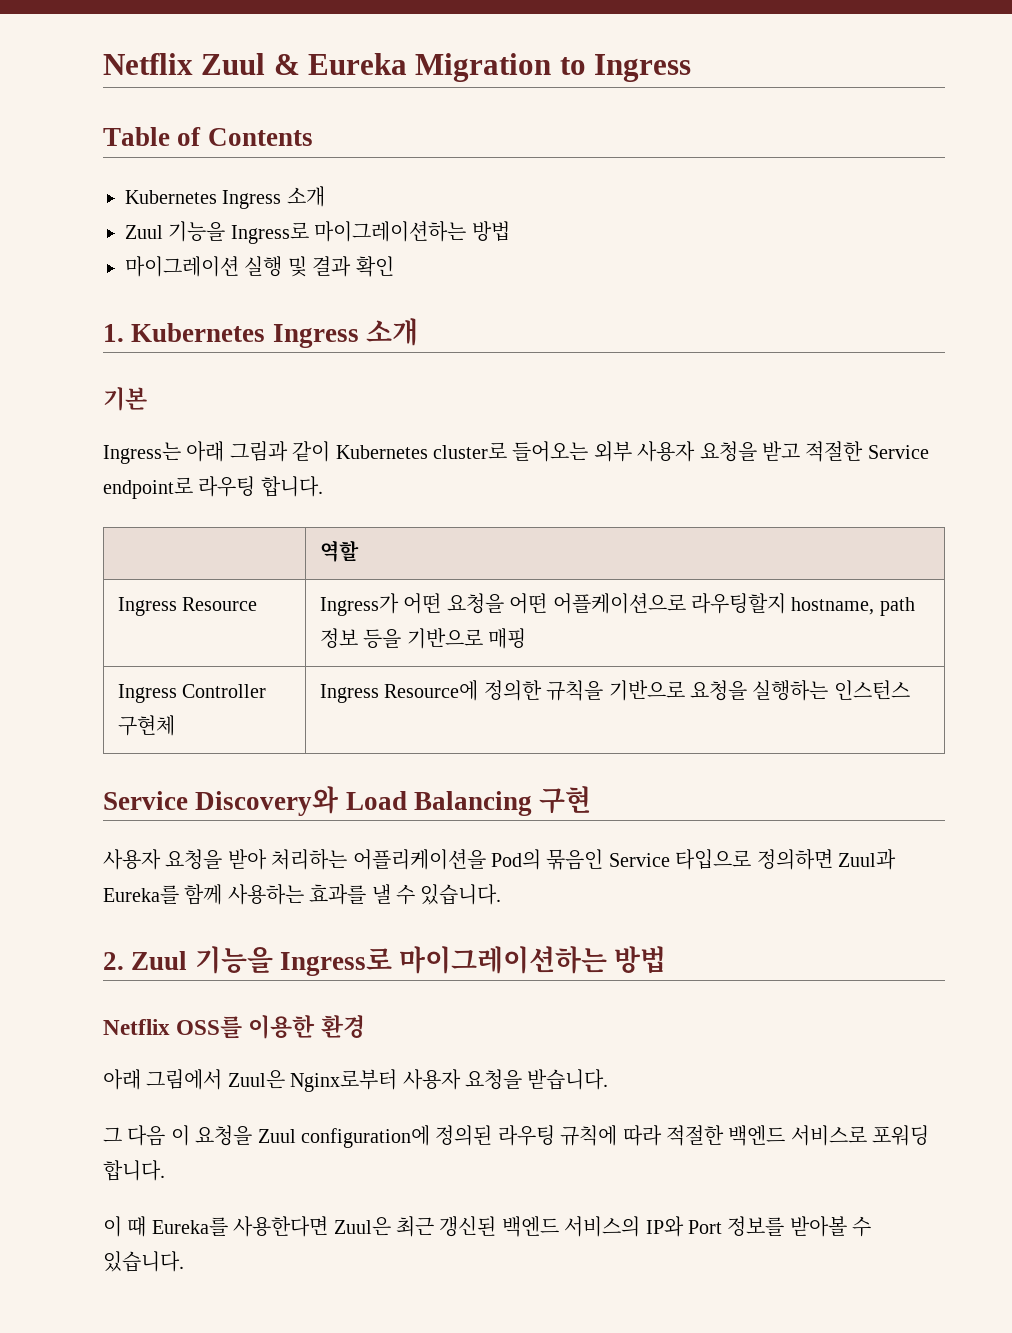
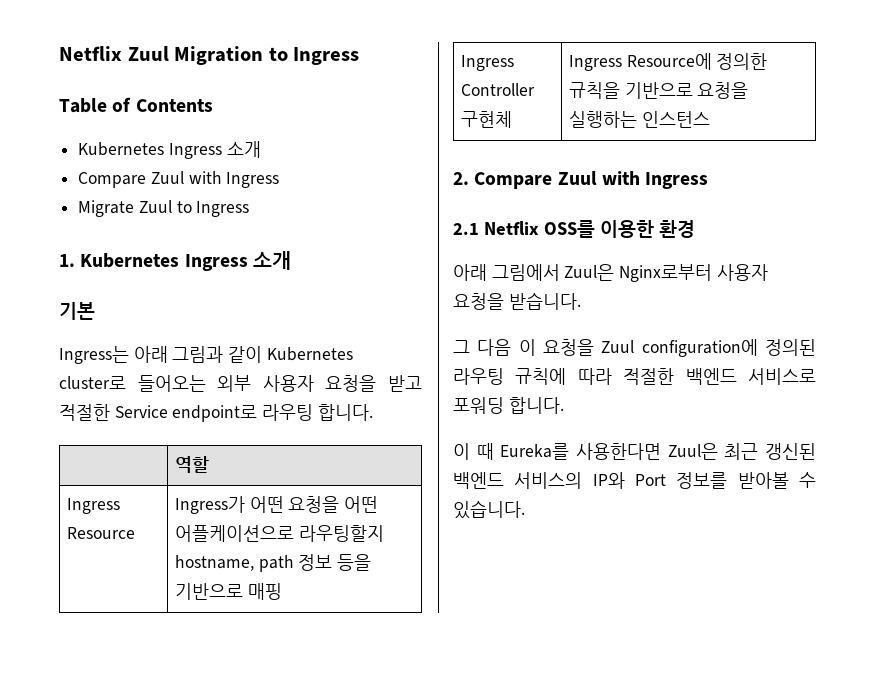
- Netflix Zuul & Eureka Migration to Ingress
+ Netflix Zuul Migration to Ingress
  Table of Contents
  Kubernetes Ingress 소개
- Zuul 기능을 Ingress로 마이그레이션하는 방법
- 마이그레이션 실행 및 결과 확인
+ Compare Zuul with Ingress
+ Migrate Zuul to Ingress
- Service Discovery와 Load Balancing 구현
- 사용자 요청을 받아 처리하는 어플리케이션을 Pod의 묶음인 Service 타입으로 정의하면 Zuul과 Eureka를 함께 사용하는 효과를 낼 수 있습니다.
- 2. Zuul 기능을 Ingress로 마이그레이션하는 방법
- Netflix OSS를 이용한 환경
+ 2. Compare Zuul with Ingress
+ 2.1 Netflix OSS를 이용한 환경

